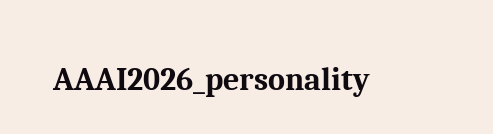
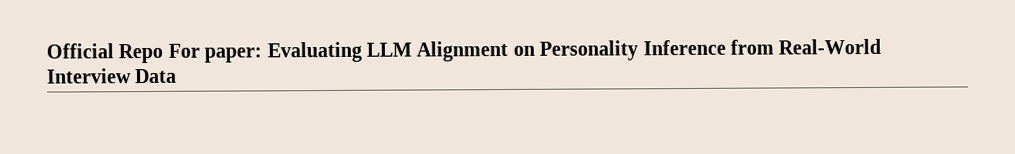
- AAAI2026_personality
+ Official Repo For paper: Evaluating LLM Alignment on Personality Inference from Real-World Interview Data

